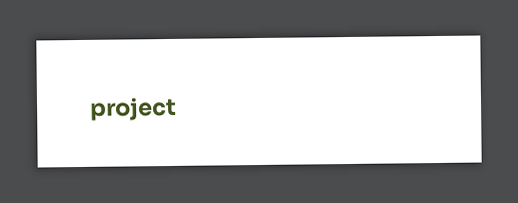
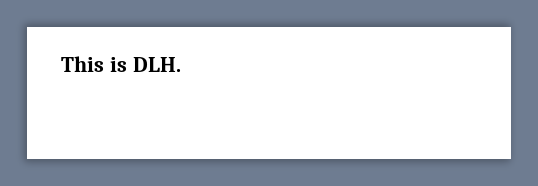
- project
+ This is DLH.

